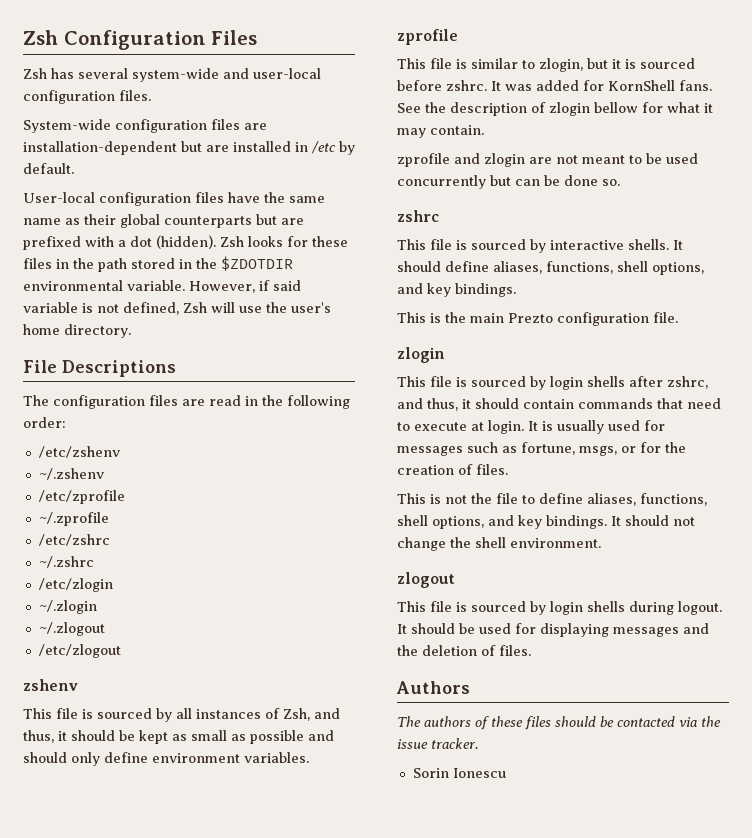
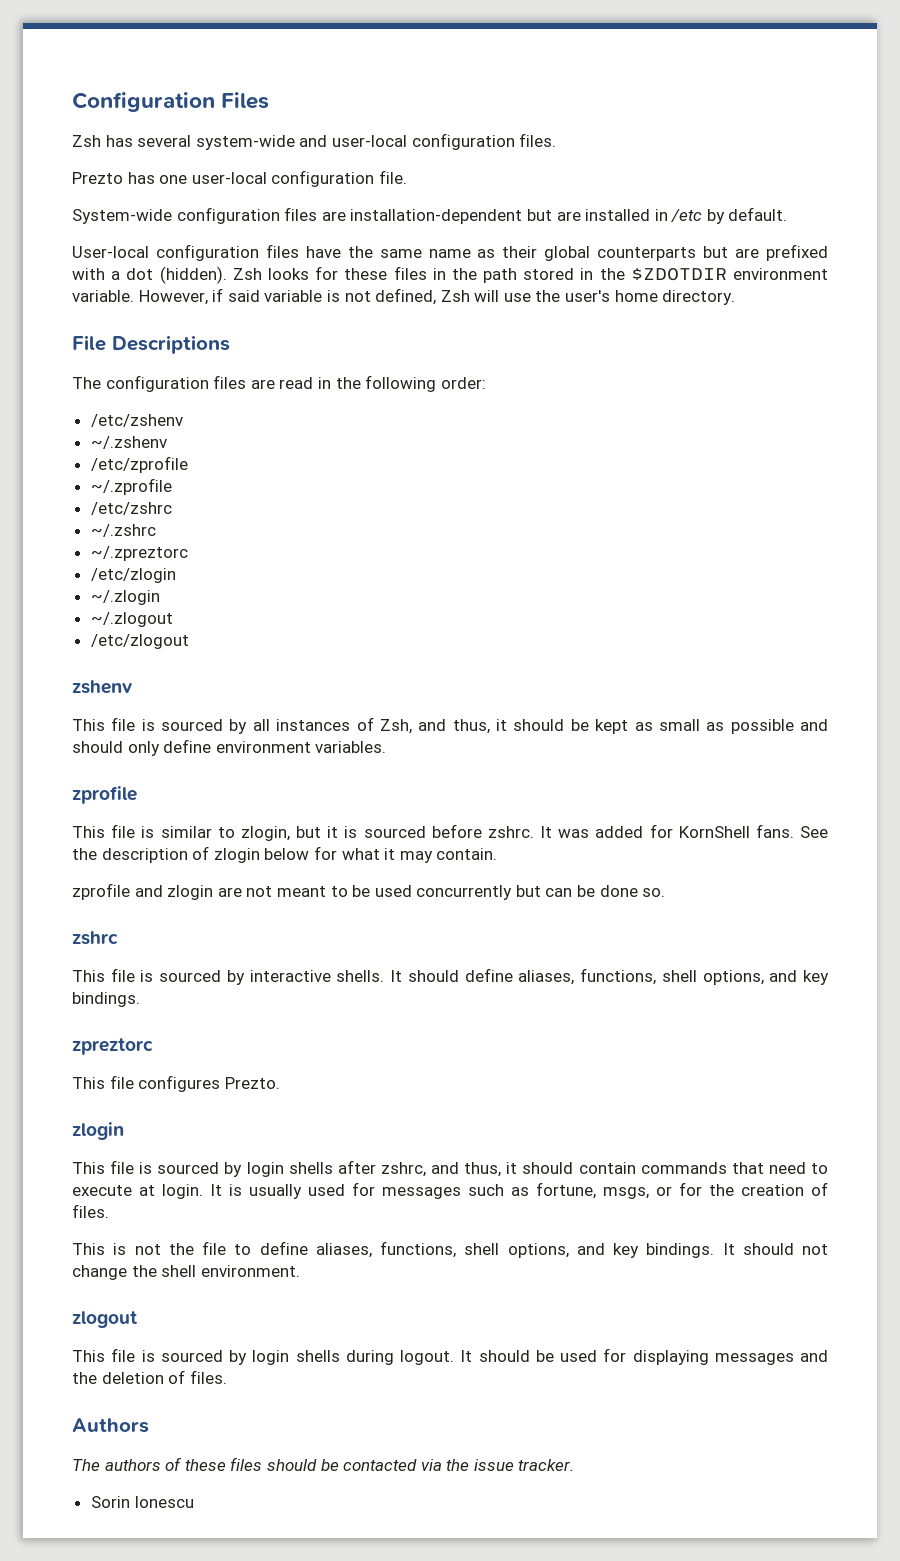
- Zsh Configuration Files
+ Configuration Files
+ Prezto has one user-local configuration file.
- Zsh looks for these files in the path stored in the $ZDOTDIR environmental variable.
+ Zsh looks for these files in the path stored in the $ZDOTDIR environment variable.
+ ~/.zpreztorc
- See the description of zlogin bellow for what it may contain.
+ See the description of zlogin below for what it may contain.
- This is the main Prezto configuration file.
+ zpreztorc
+ This file configures Prezto.

